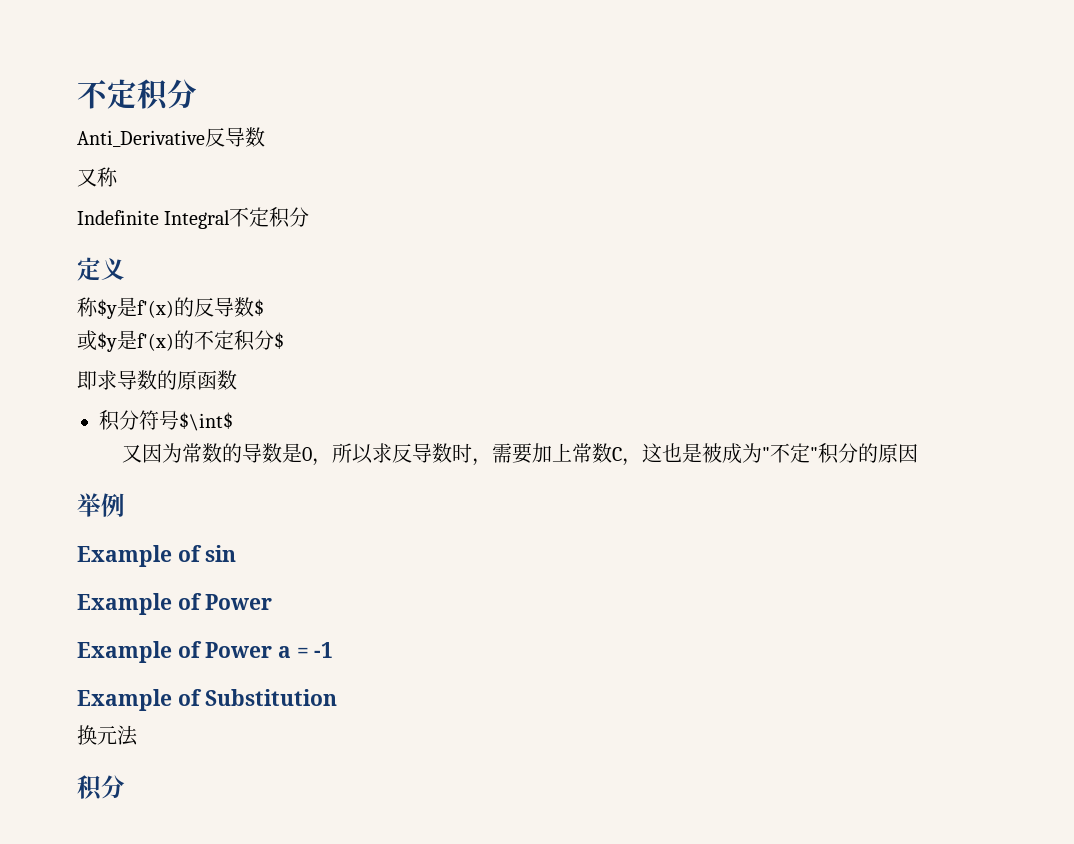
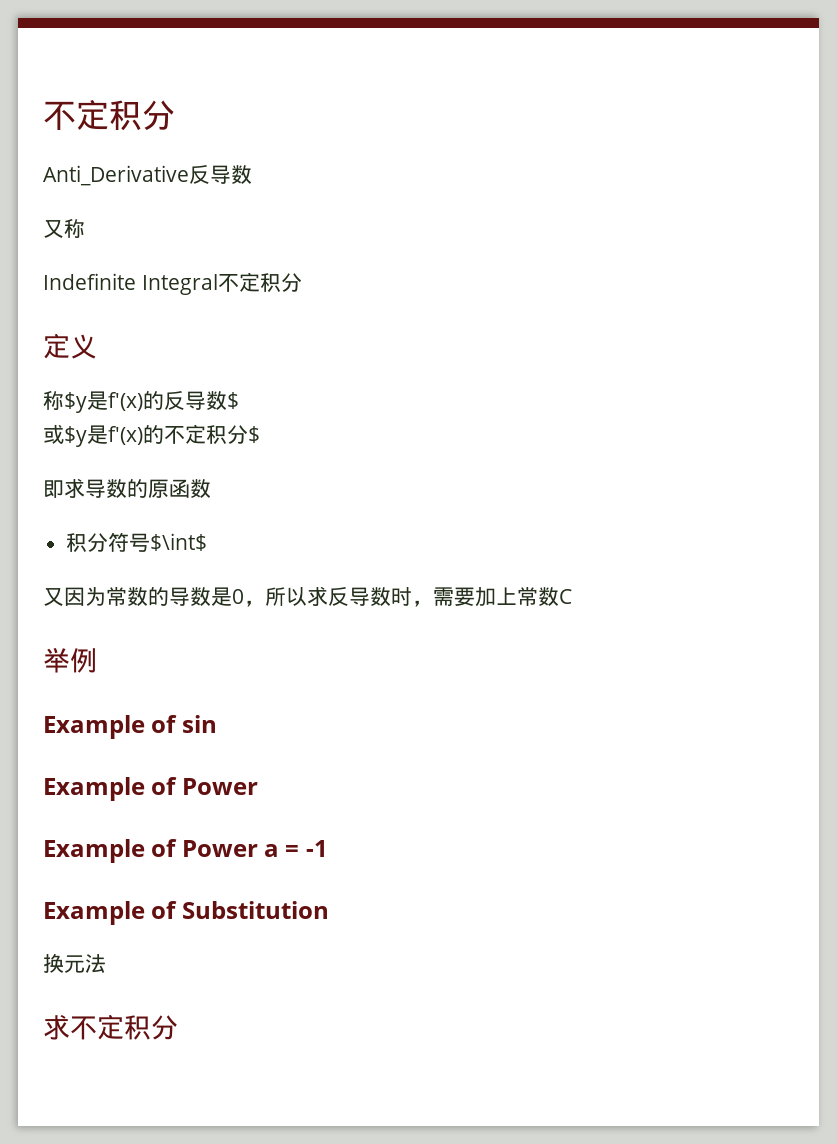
- 又因为常数的导数是0，所以求反导数时，需要加上常数C，这也是被成为"不定"积分的原因
+ 又因为常数的导数是0，所以求反导数时，需要加上常数C
  换元法
- 积分
+ 求不定积分

